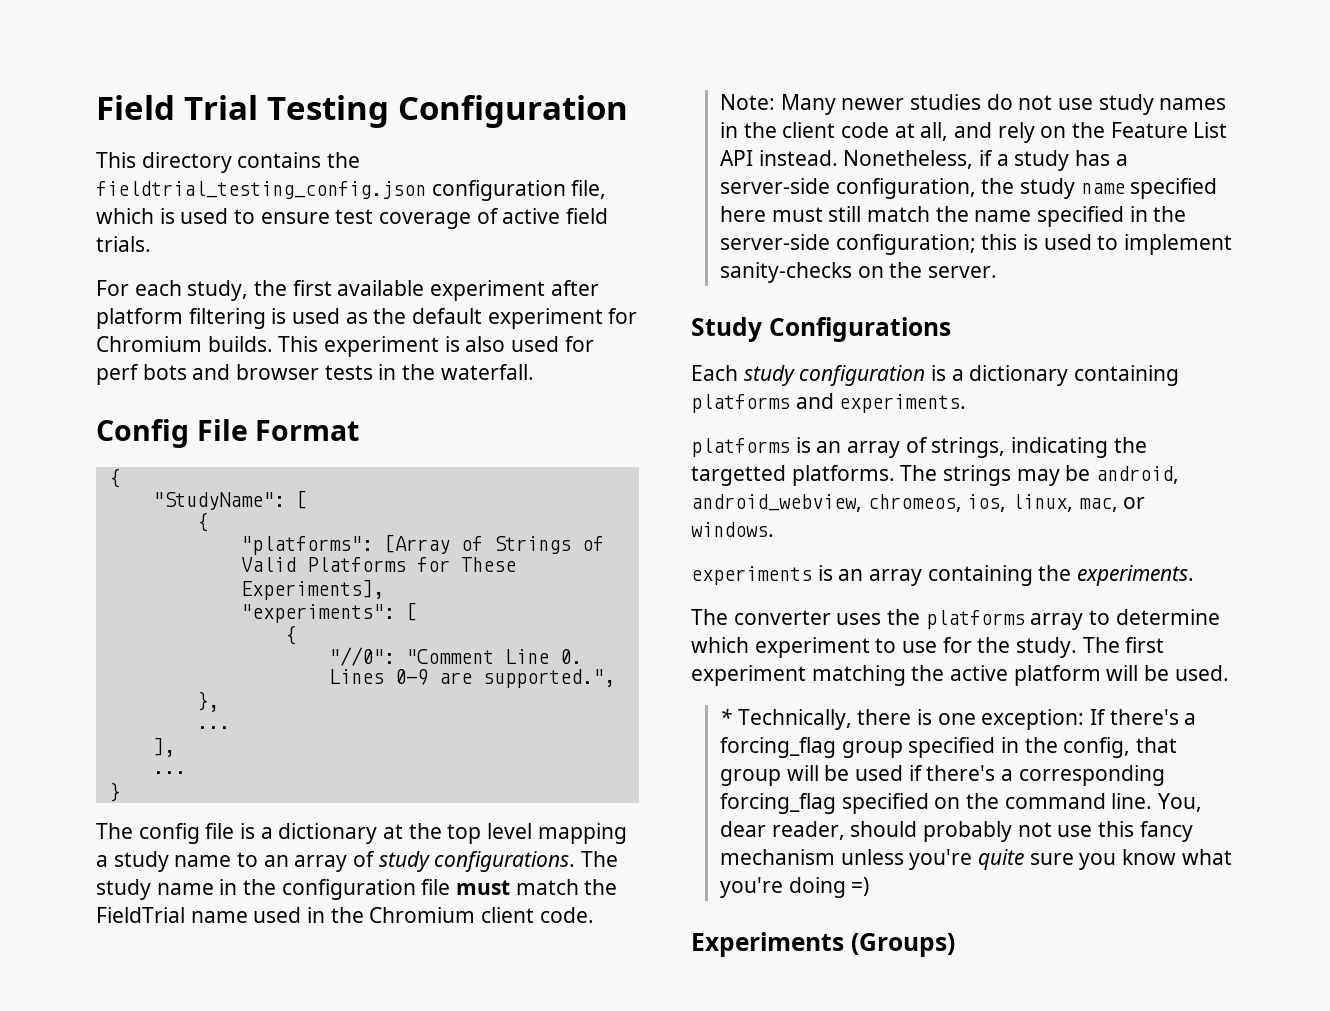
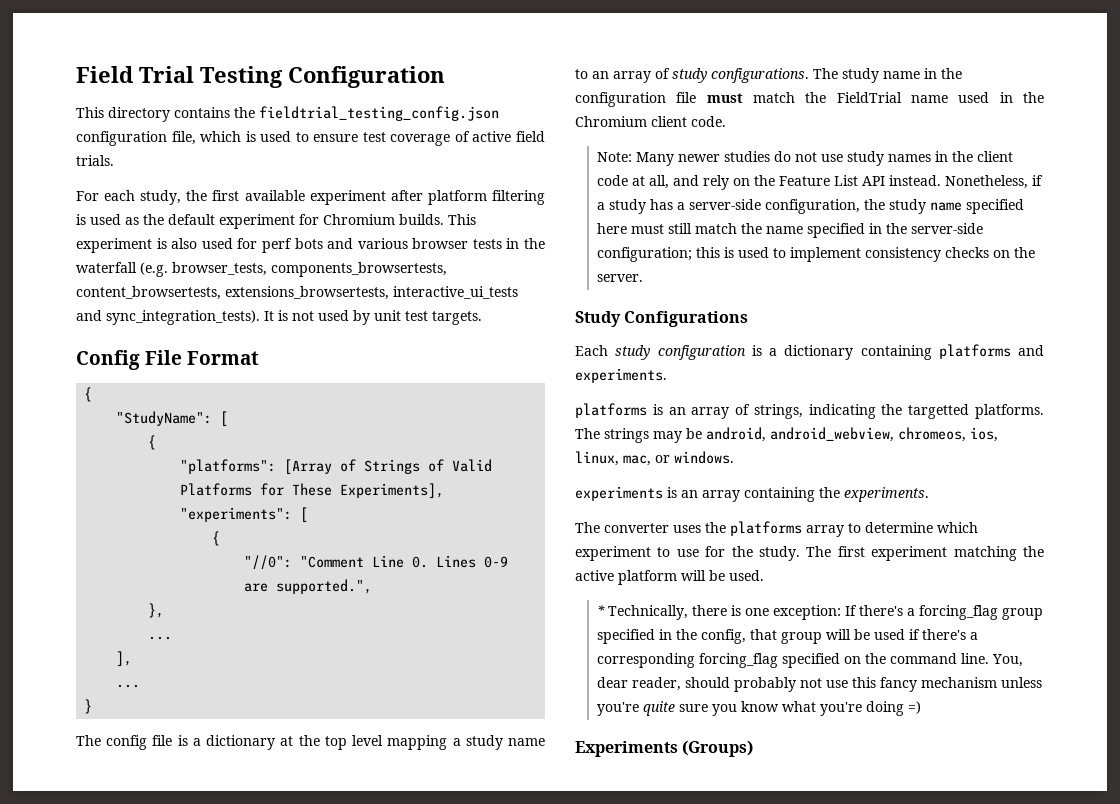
- This experiment is also used for perf bots and browser tests in the waterfall.
+ This experiment is also used for perf bots and various browser tests in the waterfall (e.g. browser_tests, components_browsertests, content_browsertests, extensions_browsertests, interactive_ui_tests and sync_integration_tests). It is not used by unit test targets.
- Nonetheless, if a study has a server-side configuration, the study name specified here must still match the name specified in the server-side configuration; this is used to implement sanity-checks on the server.
+ Nonetheless, if a study has a server-side configuration, the study name specified here must still match the name specified in the server-side configuration; this is used to implement consistency checks on the server.

